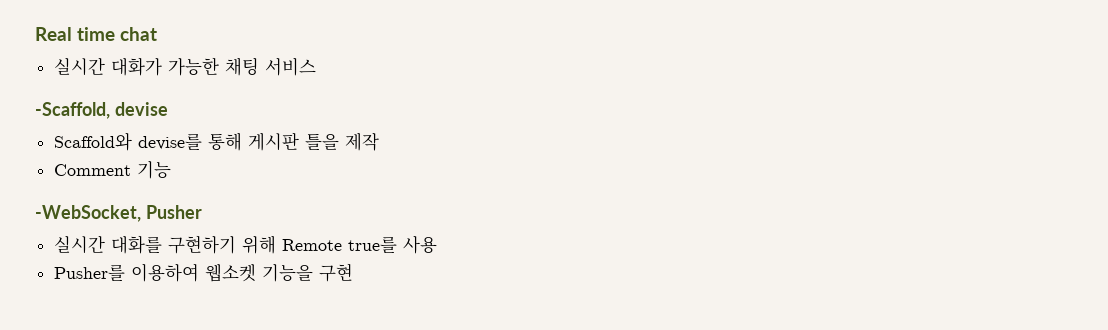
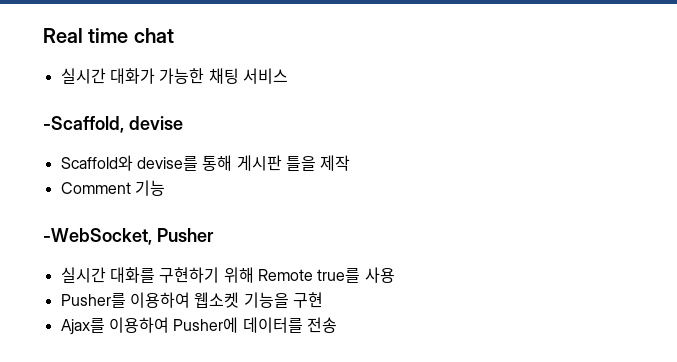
+ Ajax를 이용하여 Pusher에 데이터를 전송

